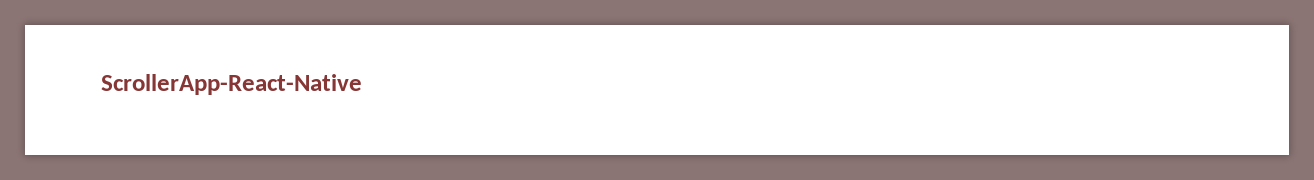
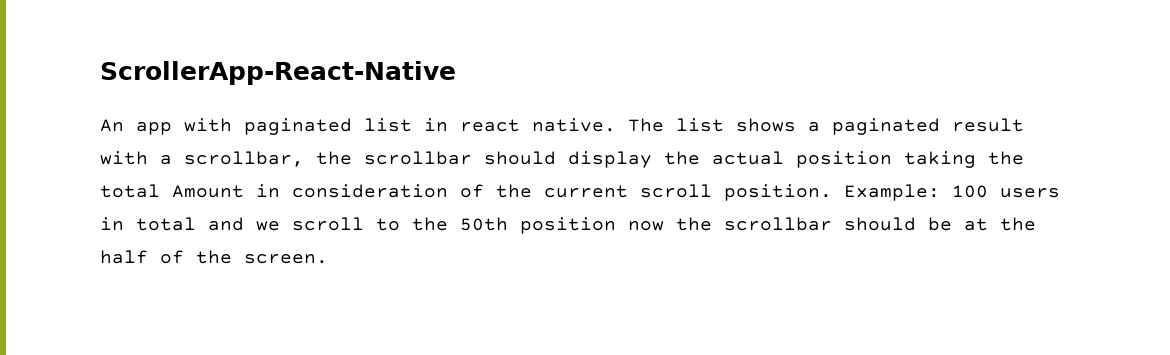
+ An app with paginated list in react native. The list shows a paginated result with a scrollbar, the scrollbar should display the actual position taking the total Amount in consideration of the current scroll position. Example: 100 users in total and we scroll to the 50th position now the scrollbar should be at the half of the screen.

